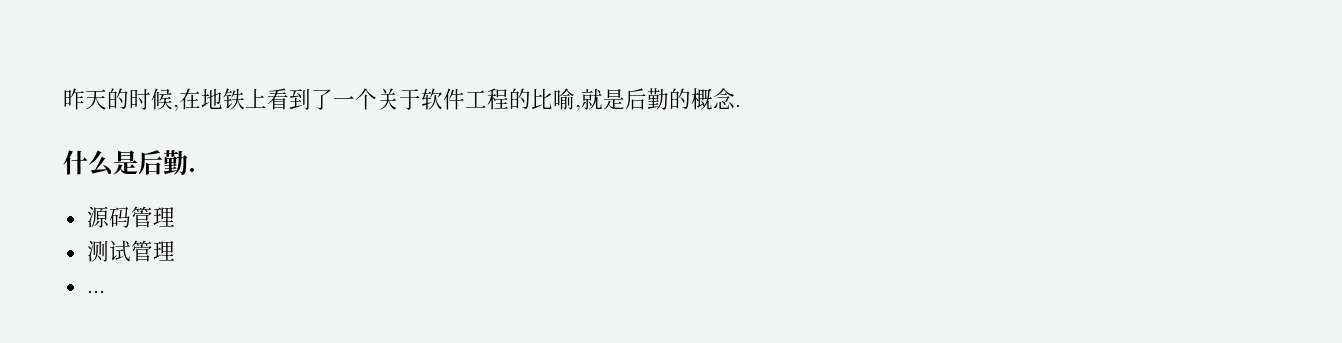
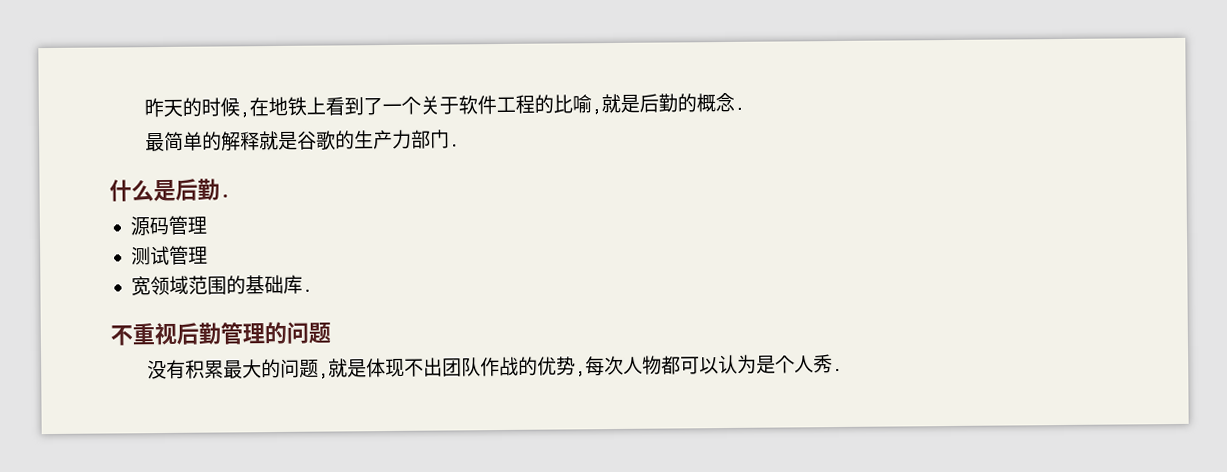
+ 最简单的解释就是谷歌的生产力部门.
- ...
+ 宽领域范围的基础库.
+ 不重视后勤管理的问题
+ 没有积累最大的问题,就是体现不出团队作战的优势,每次人物都可以认为是个人秀.

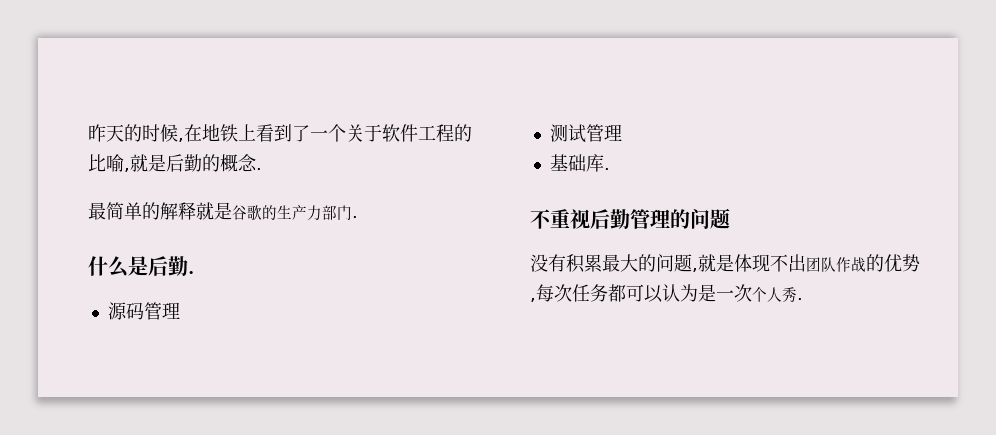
- 宽领域范围的基础库.
+ 基础库.
- 没有积累最大的问题,就是体现不出团队作战的优势,每次人物都可以认为是个人秀.
+ 没有积累最大的问题,就是体现不出团队作战的优势,每次任务都可以认为是一次个人秀.

